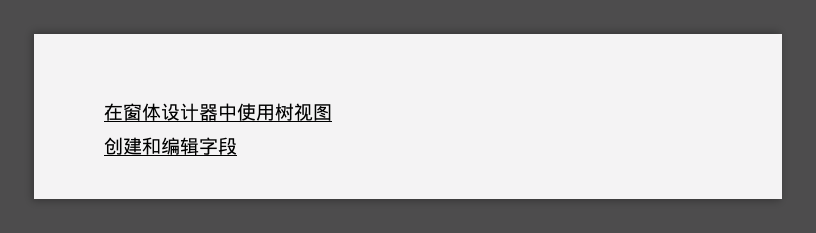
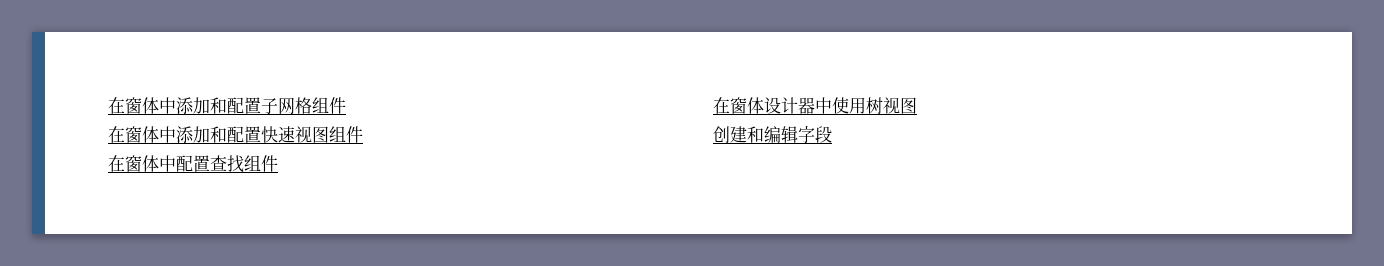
+ 在窗体中添加和配置子网格组件
+ 在窗体中添加和配置快速视图组件
+ 在窗体中配置查找组件

